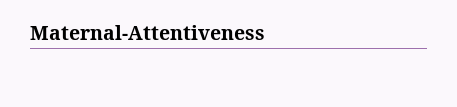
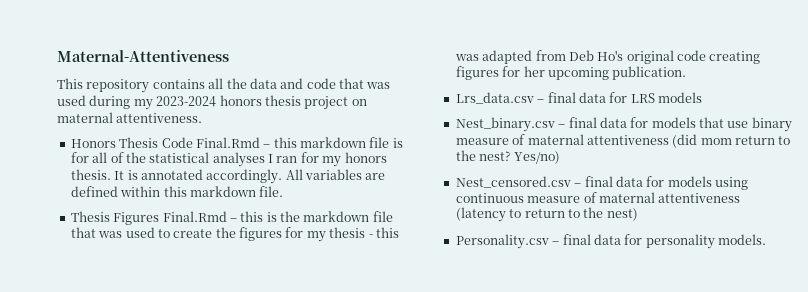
+ This repository contains all the data and code that was used during my 2023-2024 honors thesis project on maternal attentiveness.
+ Honors Thesis Code Final.Rmd – this markdown file is for all of the statistical analyses I ran for my honors thesis. It is annotated accordingly. All variables are defined within this markdown file.
+ Thesis Figures Final.Rmd – this is the markdown file that was used to create the figures for my thesis - this was adapted from Deb Ho's original code creating figures for her upcoming publication.
+ Lrs_data.csv – final data for LRS models
+ Nest_binary.csv – final data for models that use binary measure of maternal attentiveness (did mom return to the nest? Yes/no)
+ Nest_censored.csv – final data for models using continuous measure of maternal attentiveness (latency to return to the nest)
+ Personality.csv – final data for personality models.

